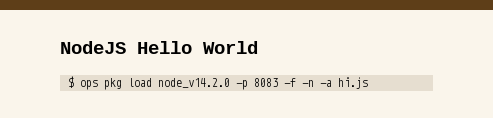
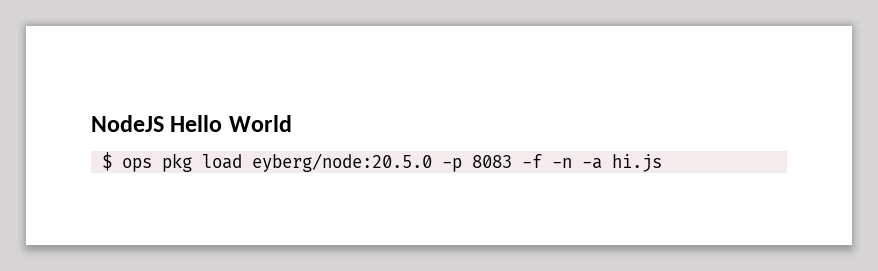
- $ ops pkg load node_v14.2.0 -p 8083 -f -n -a hi.js
+ $ ops pkg load eyberg/node:20.5.0 -p 8083 -f -n -a hi.js

